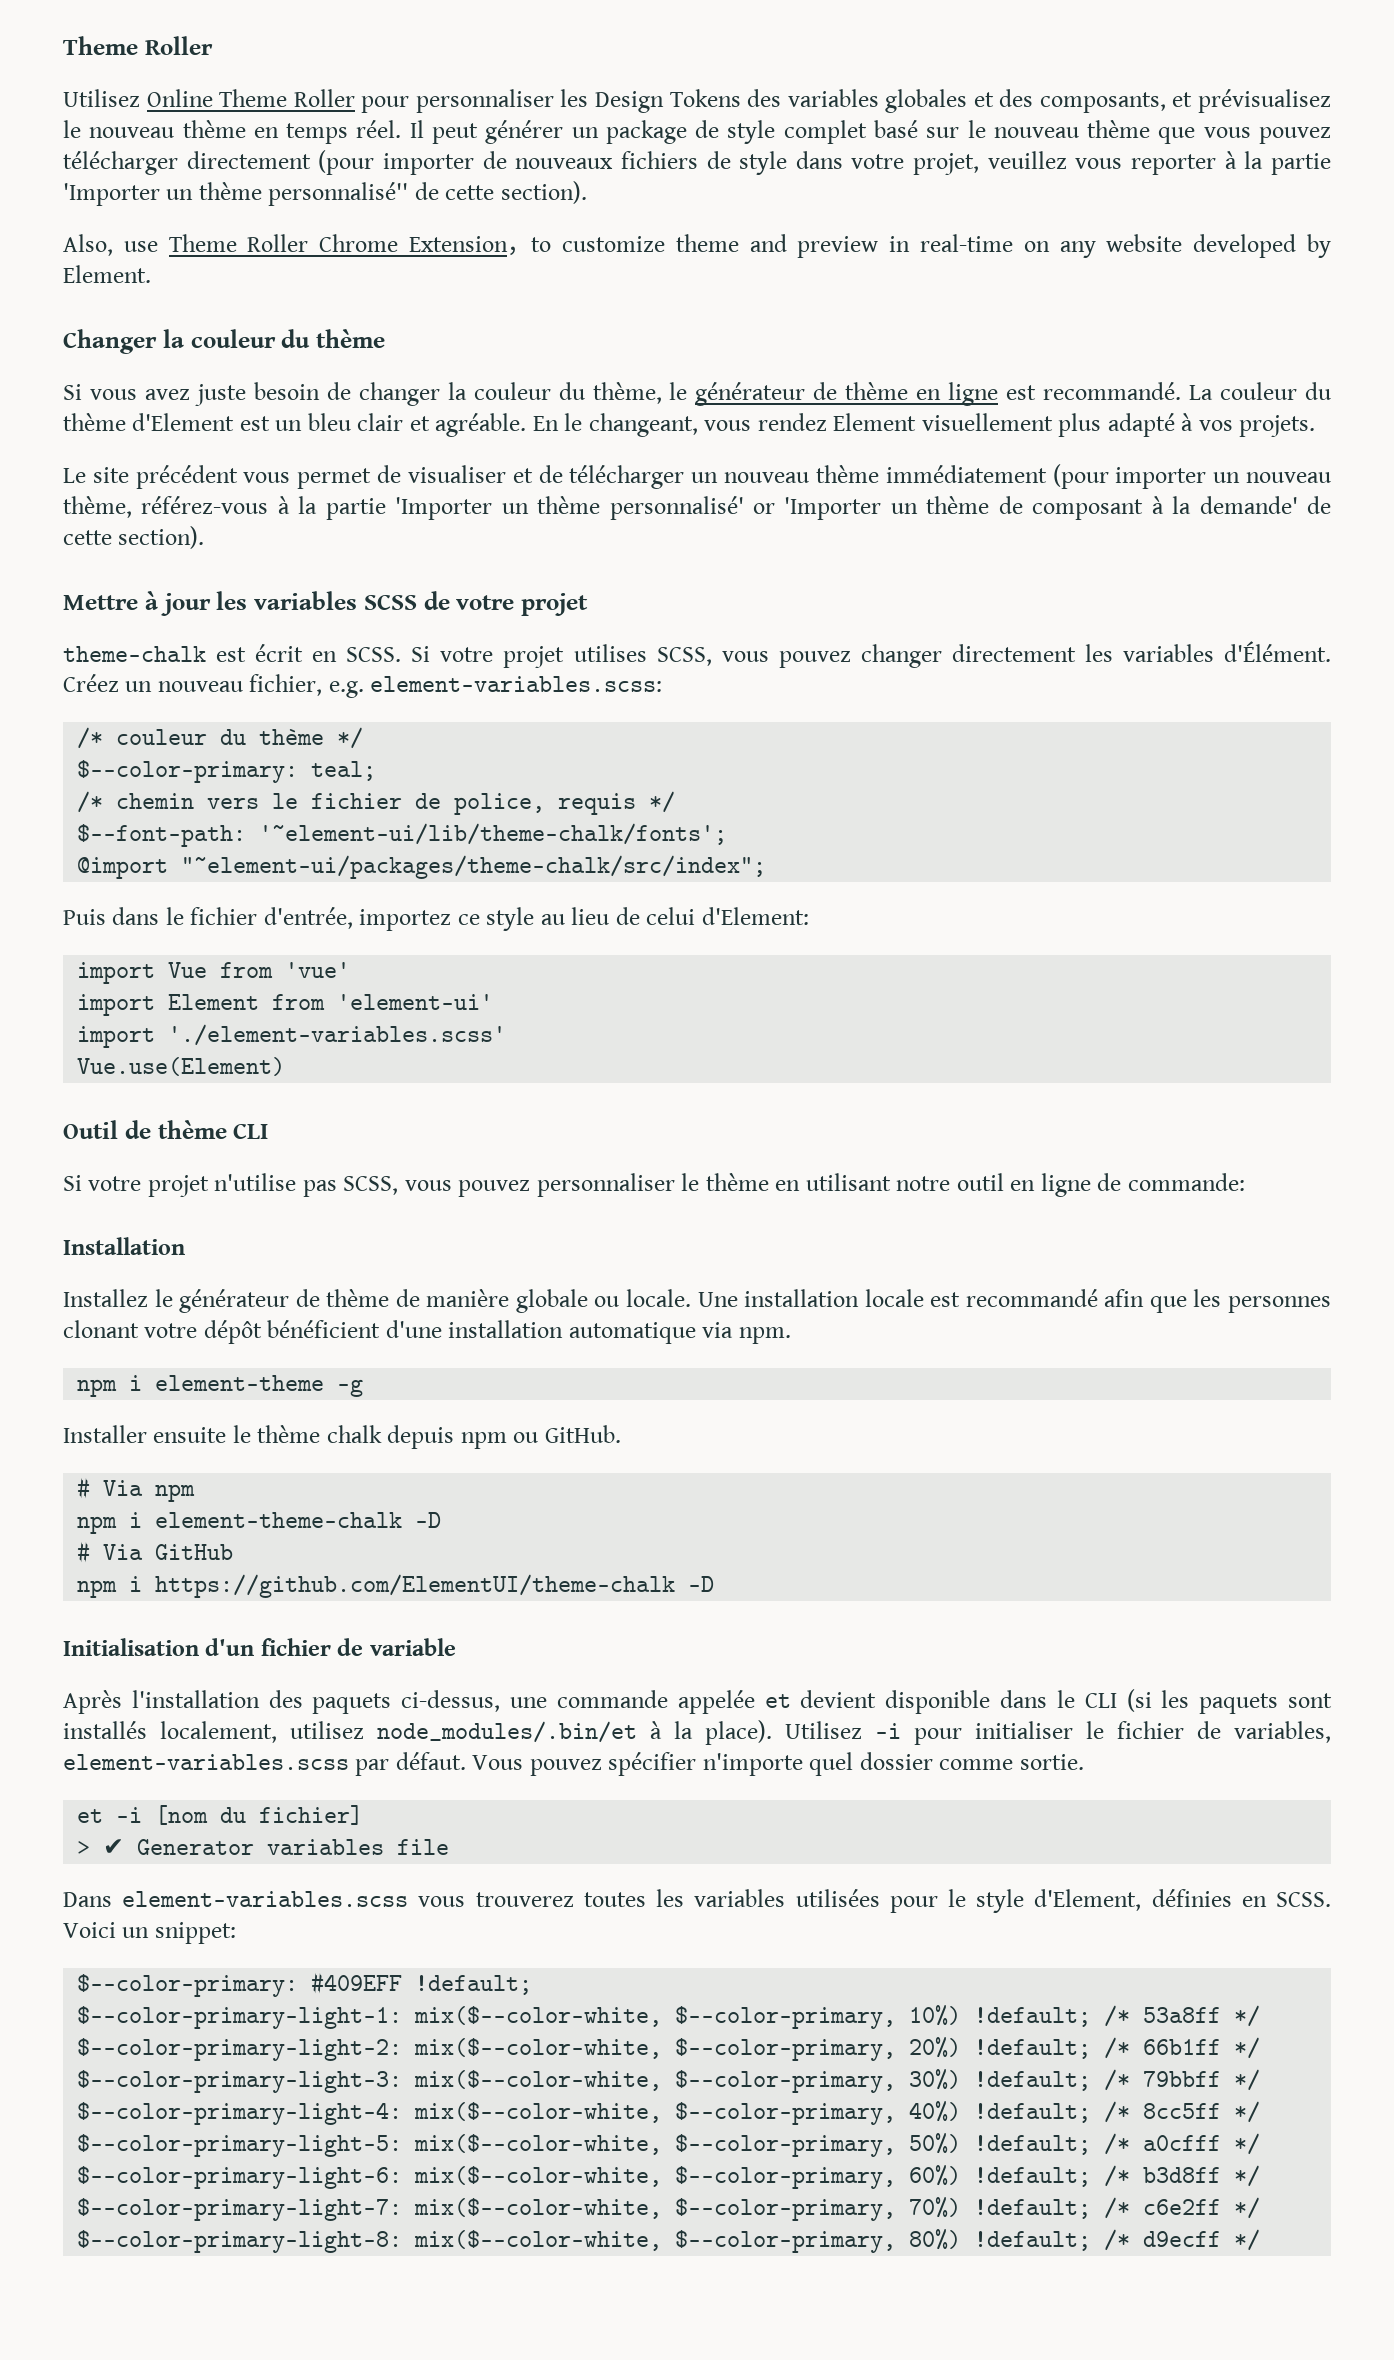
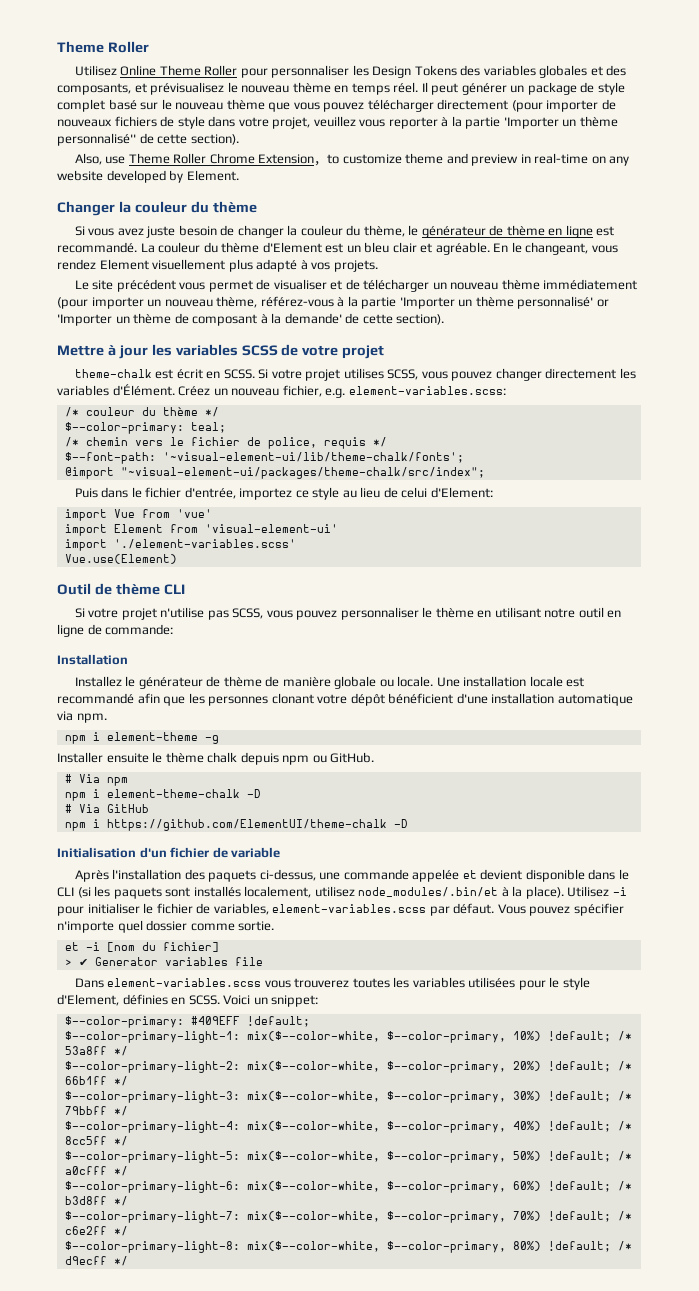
- $--font-path: '~element-ui/lib/theme-chalk/fonts';
+ $--font-path: '~visual-element-ui/lib/theme-chalk/fonts';
- @import "~element-ui/packages/theme-chalk/src/index";
+ @import "~visual-element-ui/packages/theme-chalk/src/index";
- import Element from 'element-ui'
+ import Element from 'visual-element-ui'

